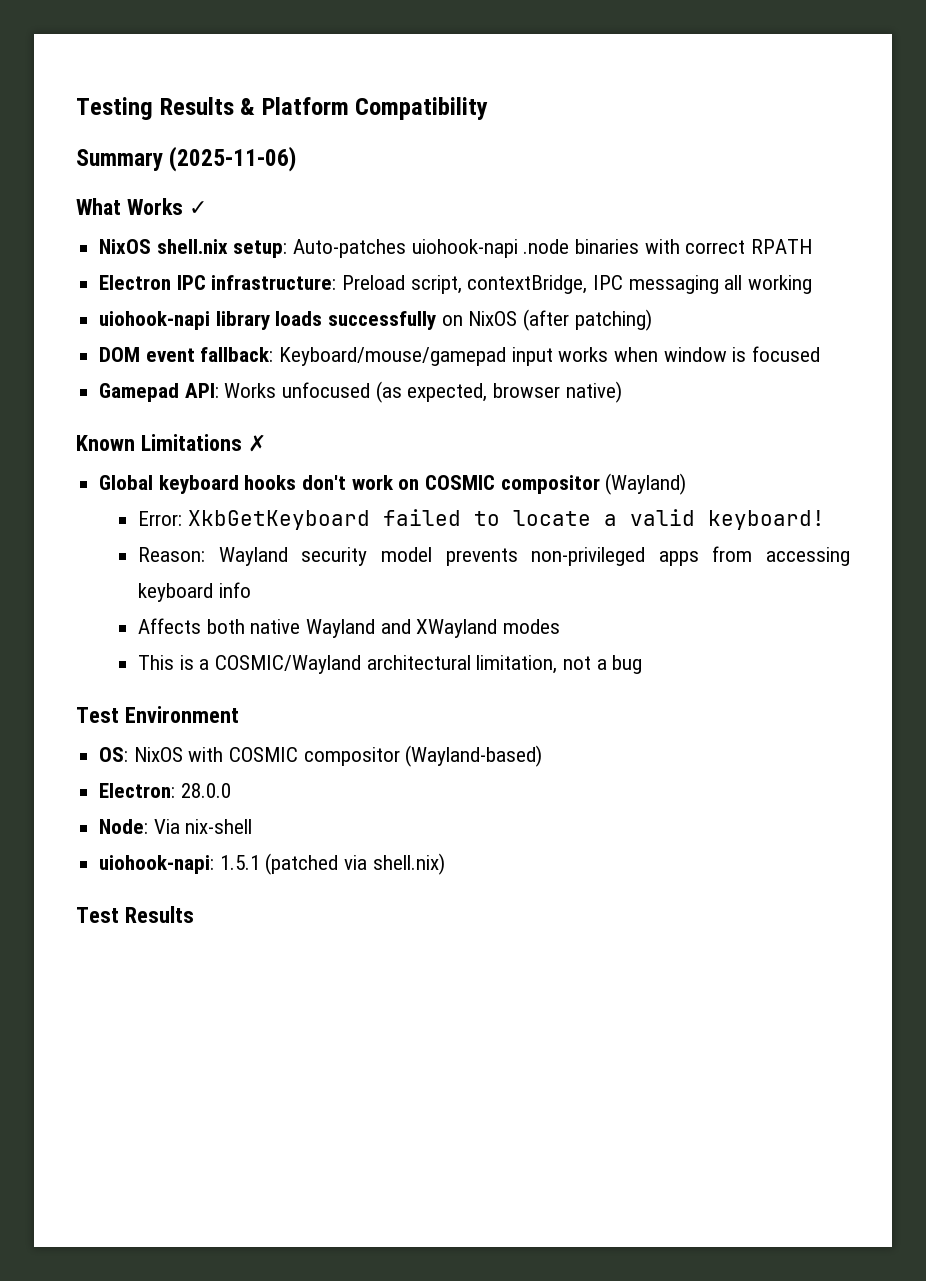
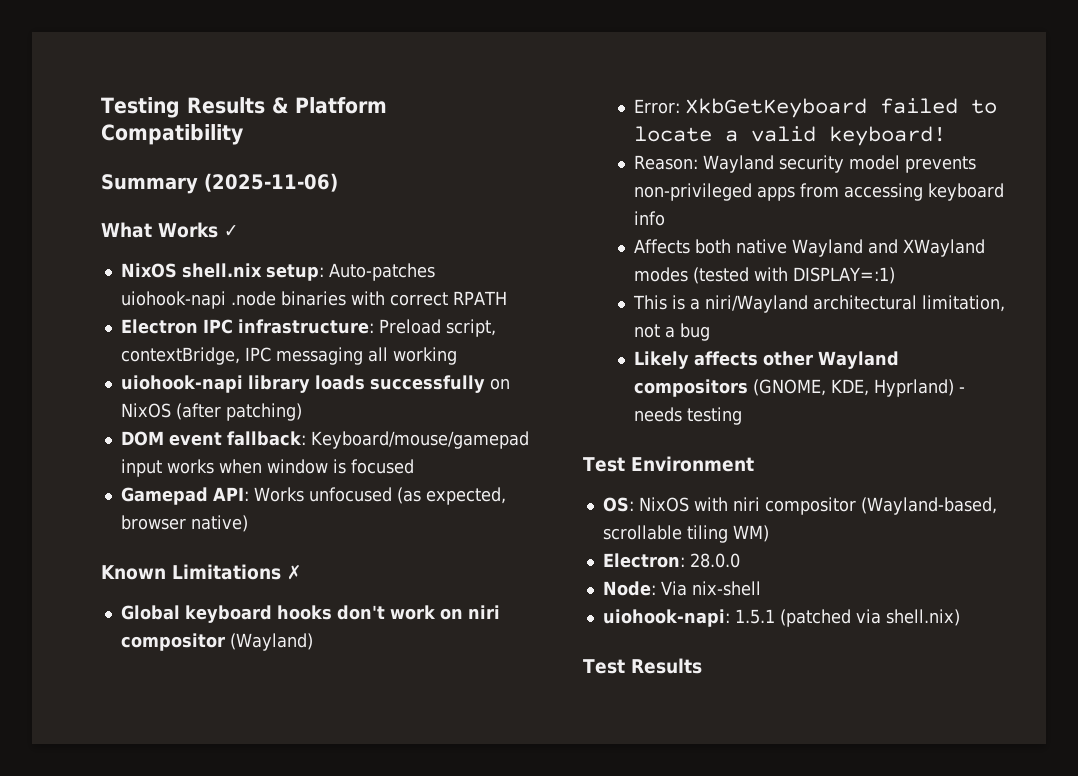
- Global keyboard hooks don't work on COSMIC compositor (Wayland)
+ Global keyboard hooks don't work on niri compositor (Wayland)
- Affects both native Wayland and XWayland modes
+ Affects both native Wayland and XWayland modes (tested with DISPLAY=:1)
- This is a COSMIC/Wayland architectural limitation, not a bug
+ This is a niri/Wayland architectural limitation, not a bug
+ Likely affects other Wayland compositors (GNOME, KDE, Hyprland) - needs testing
- OS: NixOS with COSMIC compositor (Wayland-based)
+ OS: NixOS with niri compositor (Wayland-based, scrollable tiling WM)

